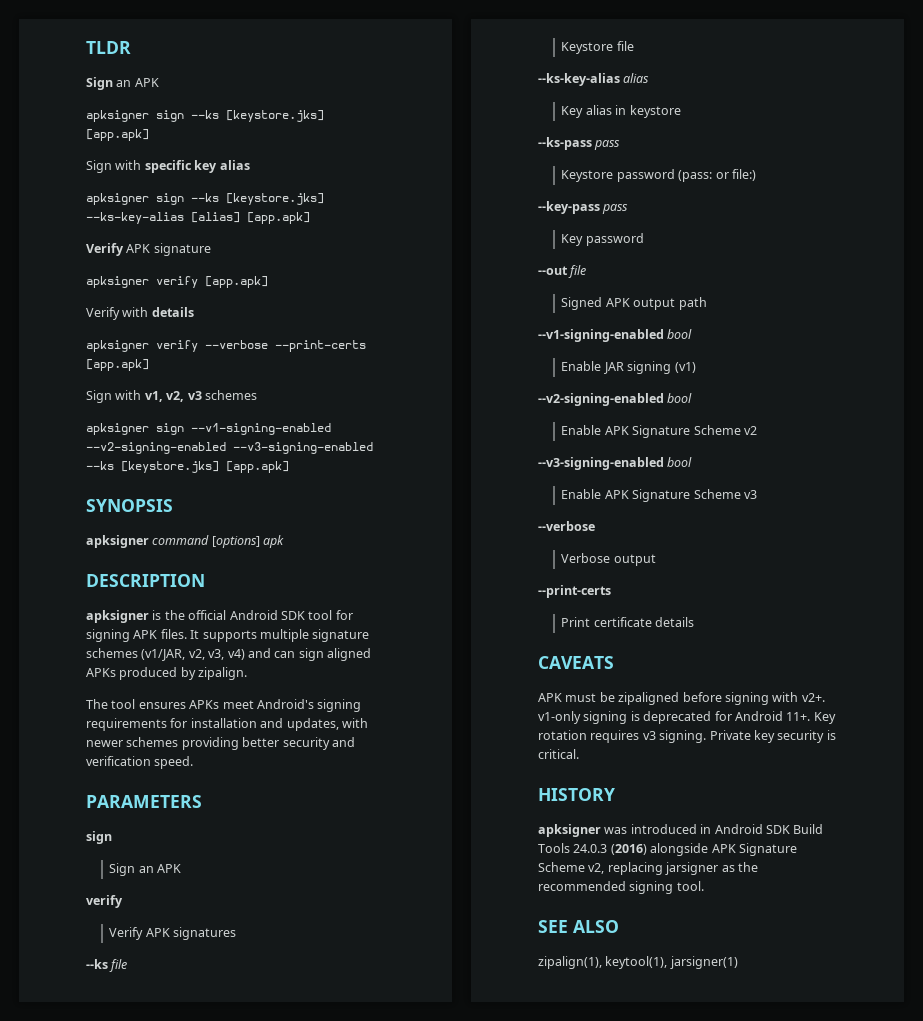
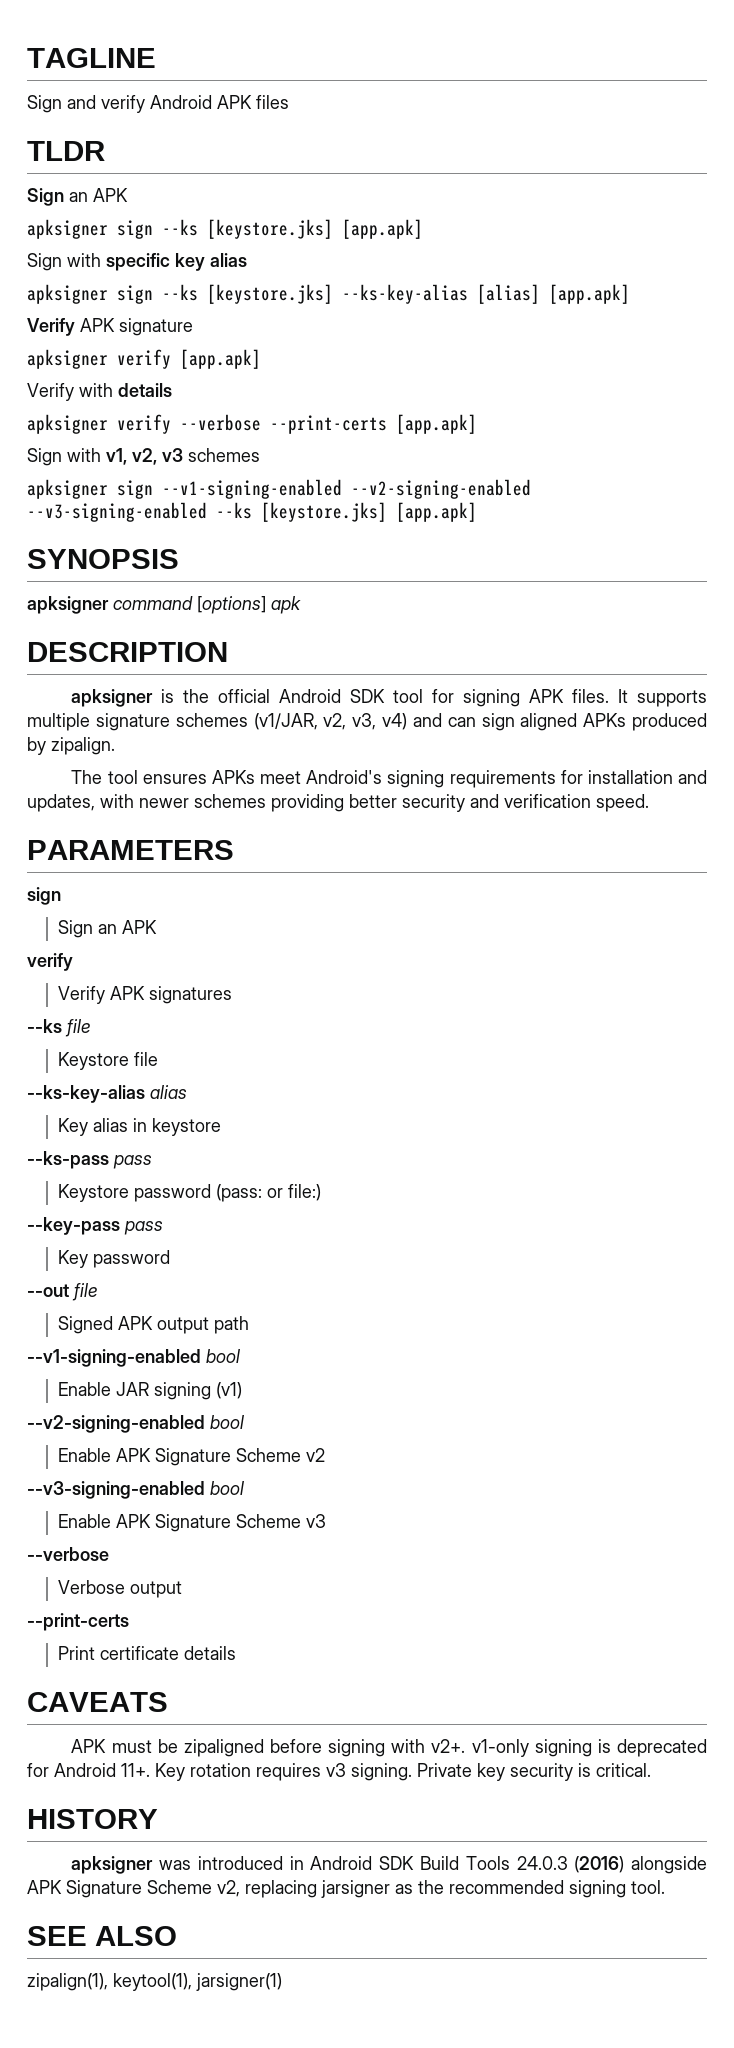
+ TAGLINE
+ Sign and verify Android APK files

